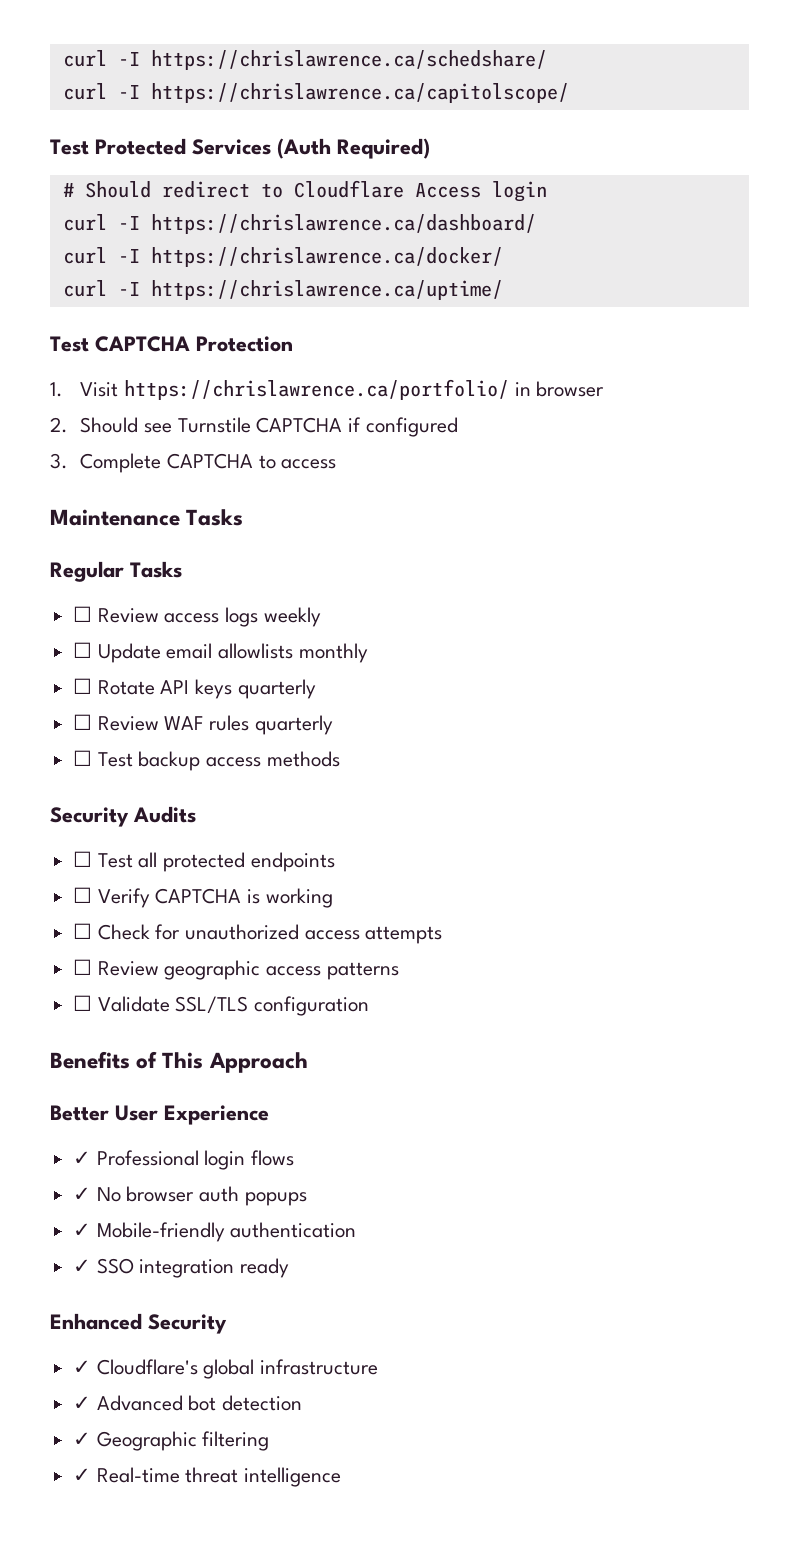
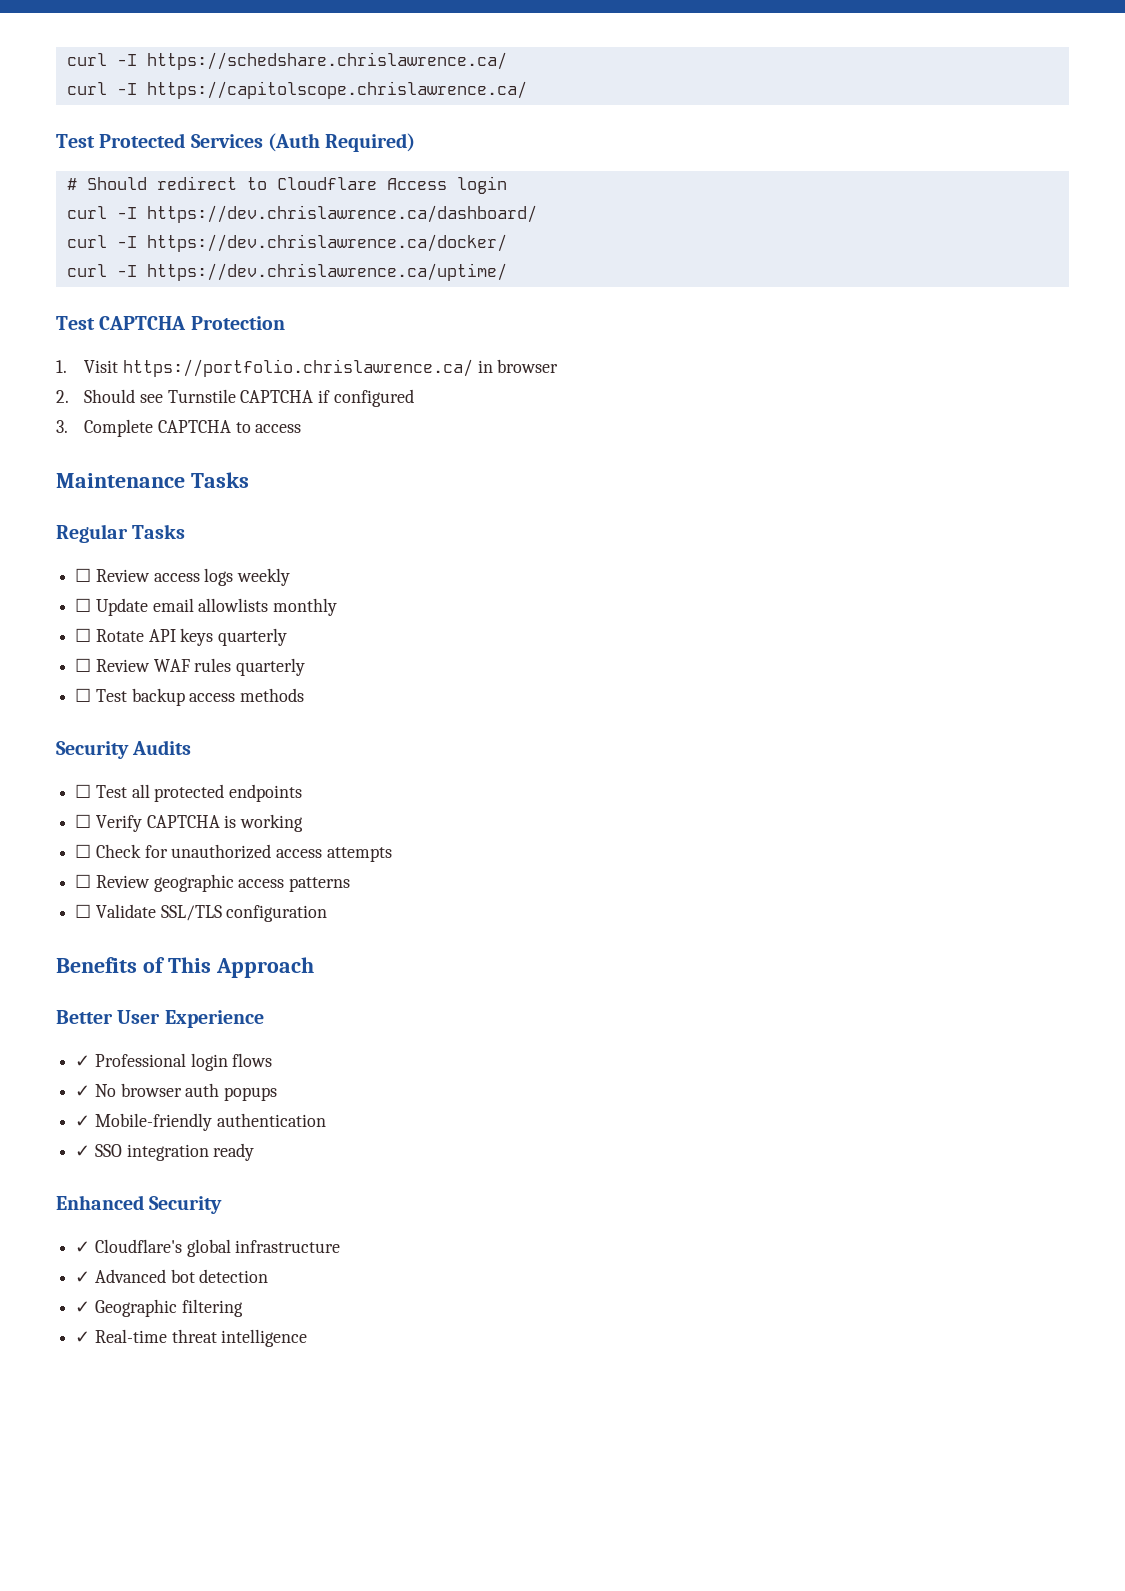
- curl -I https://chrislawrence.ca/schedshare/
- curl -I https://chrislawrence.ca/capitolscope/
+ curl -I https://schedshare.chrislawrence.ca/
+ curl -I https://capitolscope.chrislawrence.ca/
- curl -I https://chrislawrence.ca/dashboard/
- curl -I https://chrislawrence.ca/docker/
- curl -I https://chrislawrence.ca/uptime/
+ curl -I https://dev.chrislawrence.ca/dashboard/
+ curl -I https://dev.chrislawrence.ca/docker/
+ curl -I https://dev.chrislawrence.ca/uptime/
- 1. Visit https://chrislawrence.ca/portfolio/ in browser
+ 1. Visit https://portfolio.chrislawrence.ca/ in browser

